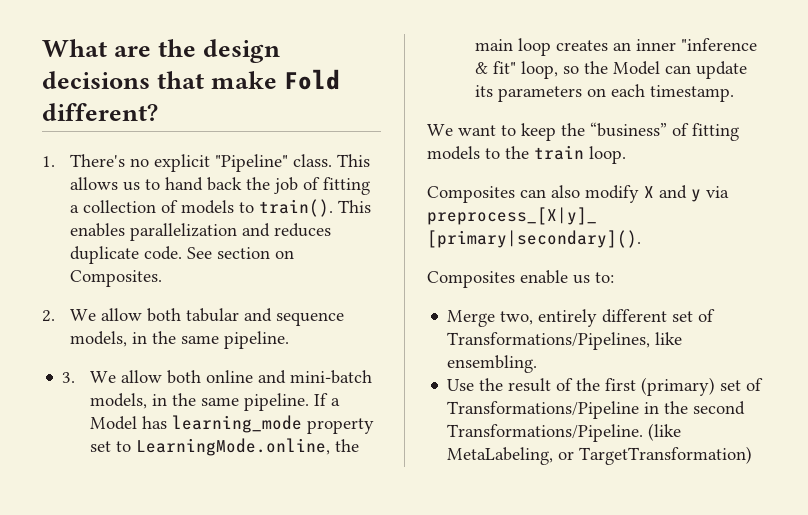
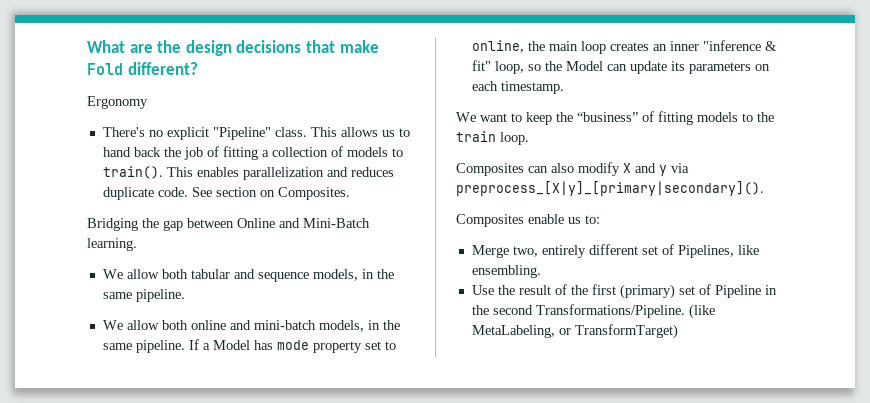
- 1. There's no explicit "Pipeline" class.
+ Ergonomy
+ There's no explicit "Pipeline" class.
- 2. We allow both tabular and sequence models, in the same pipeline.
+ Bridging the gap between Online and Mini-Batch learning.
+ We allow both tabular and sequence models, in the same pipeline.
- 3. We allow both online and mini-batch models, in the same pipeline.
+ We allow both online and mini-batch models, in the same pipeline.
- If a Model has learning_mode property set to LearningMode.online, the main loop creates an inner "inference & fit" loop, so the Model can update its parameters on each timestamp.
+ If a Model has mode property set to online, the main loop creates an inner "inference & fit" loop, so the Model can update its parameters on each timestamp.
- Merge two, entirely different set of Transformations/Pipelines, like ensembling.
+ Merge two, entirely different set of Pipelines, like ensembling.
- Use the result of the first (primary) set of Transformations/Pipeline in the second Transformations/Pipeline.
+ Use the result of the first (primary) set of Pipeline in the second Transformations/Pipeline.
- (like MetaLabeling, or TargetTransformation)
+ (like MetaLabeling, or TransformTarget)

